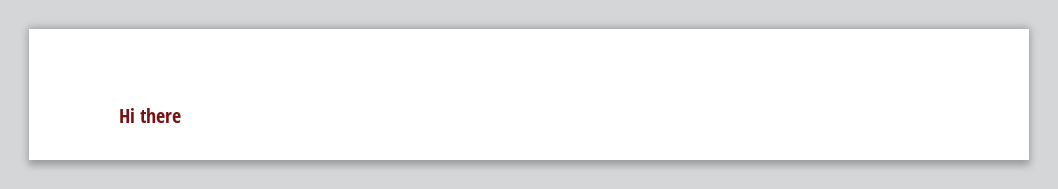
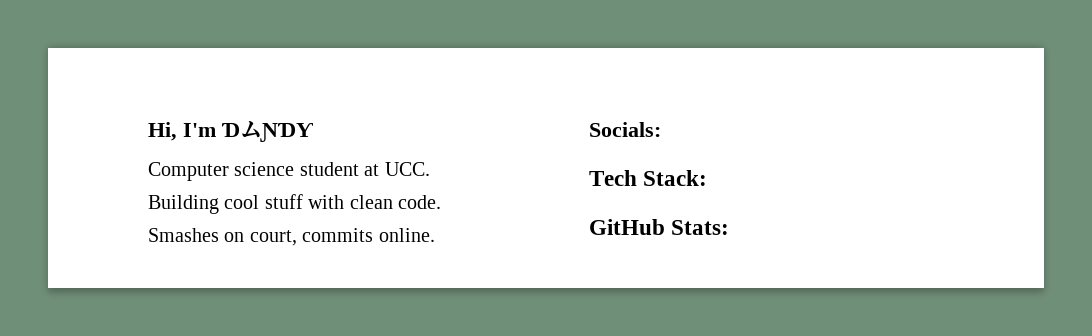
- Hi there
+ Hi, I'm ƊムƝƊƳ
+ Computer science student at UCC.
+ Building cool stuff with clean code.
+ Smashes on court, commits online.
+ Socials:
+ Tech Stack:
+ GitHub Stats:

